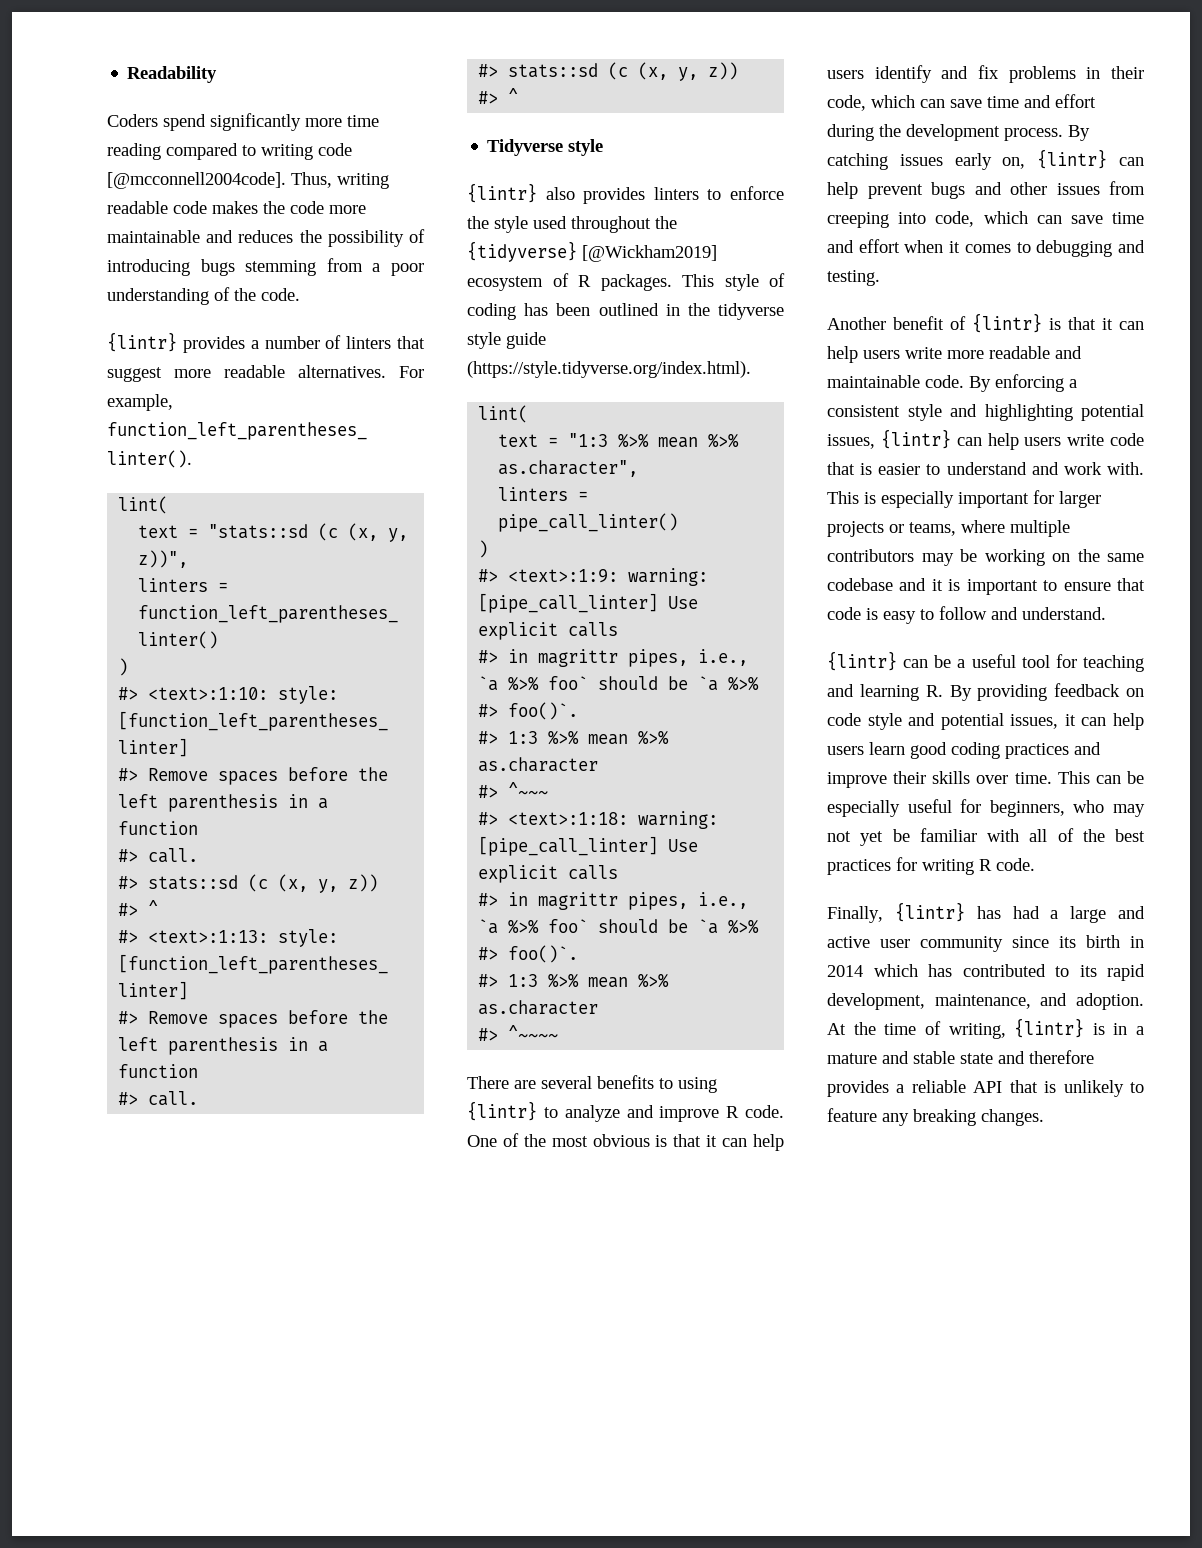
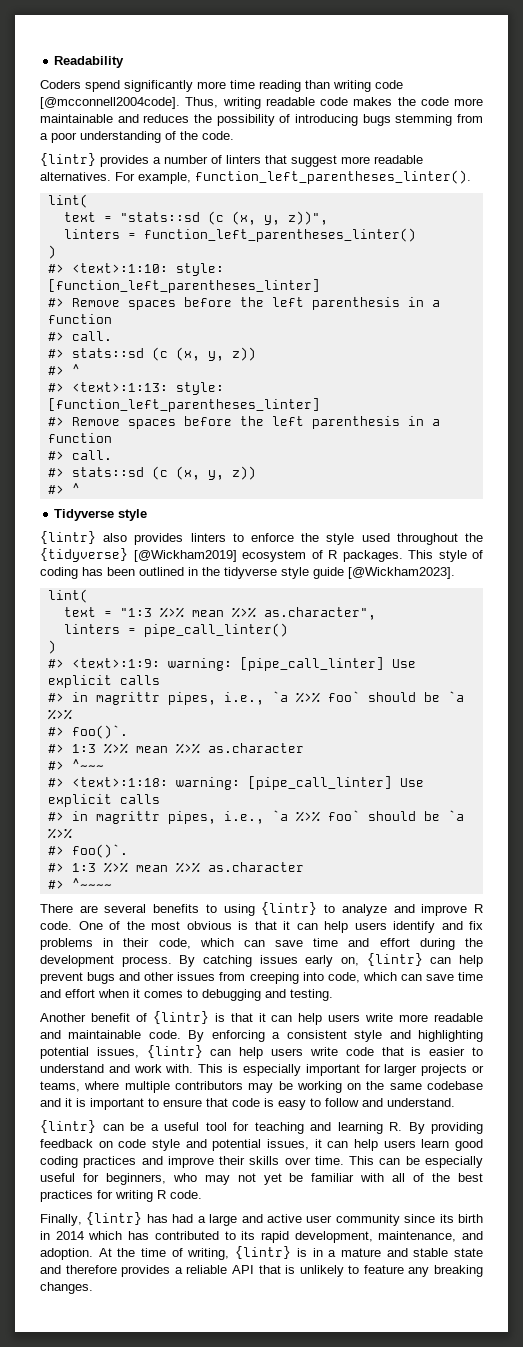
- Coders spend significantly more time reading compared to writing code [@mcconnell2004code].
+ Coders spend significantly more time reading than writing code [@mcconnell2004code].
- This style of coding has been outlined in the tidyverse style guide (https://style.tidyverse.org/index.html).
+ This style of coding has been outlined in the tidyverse style guide [@Wickham2023].

